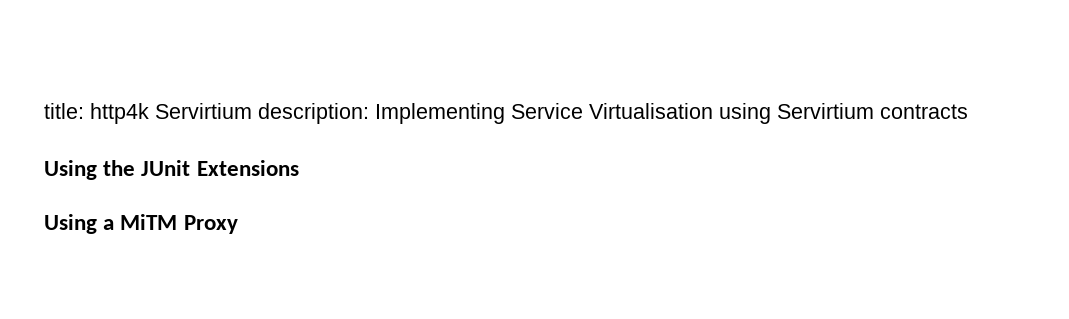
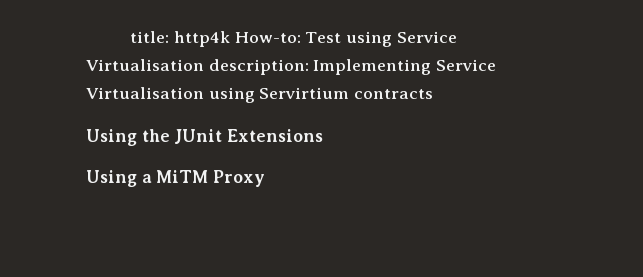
- title: http4k Servirtium description: Implementing Service Virtualisation using Servirtium contracts
+ title: http4k How-to: Test using Service Virtualisation description: Implementing Service Virtualisation using Servirtium contracts

